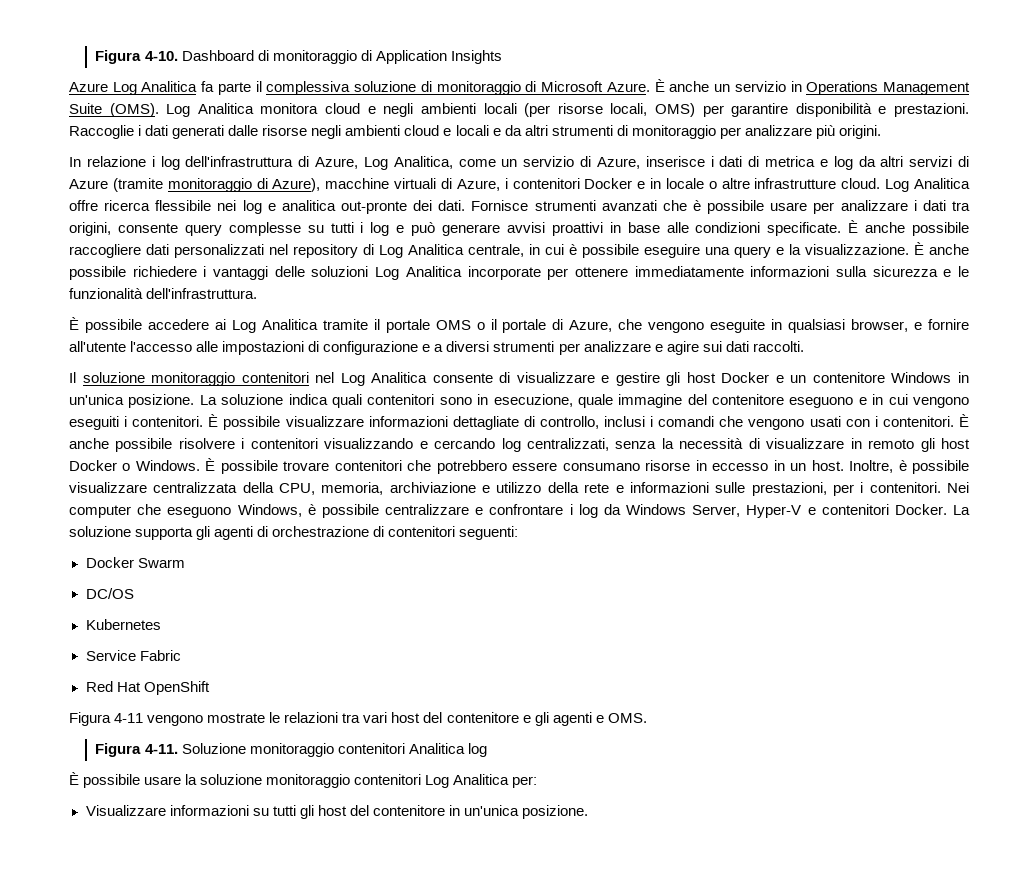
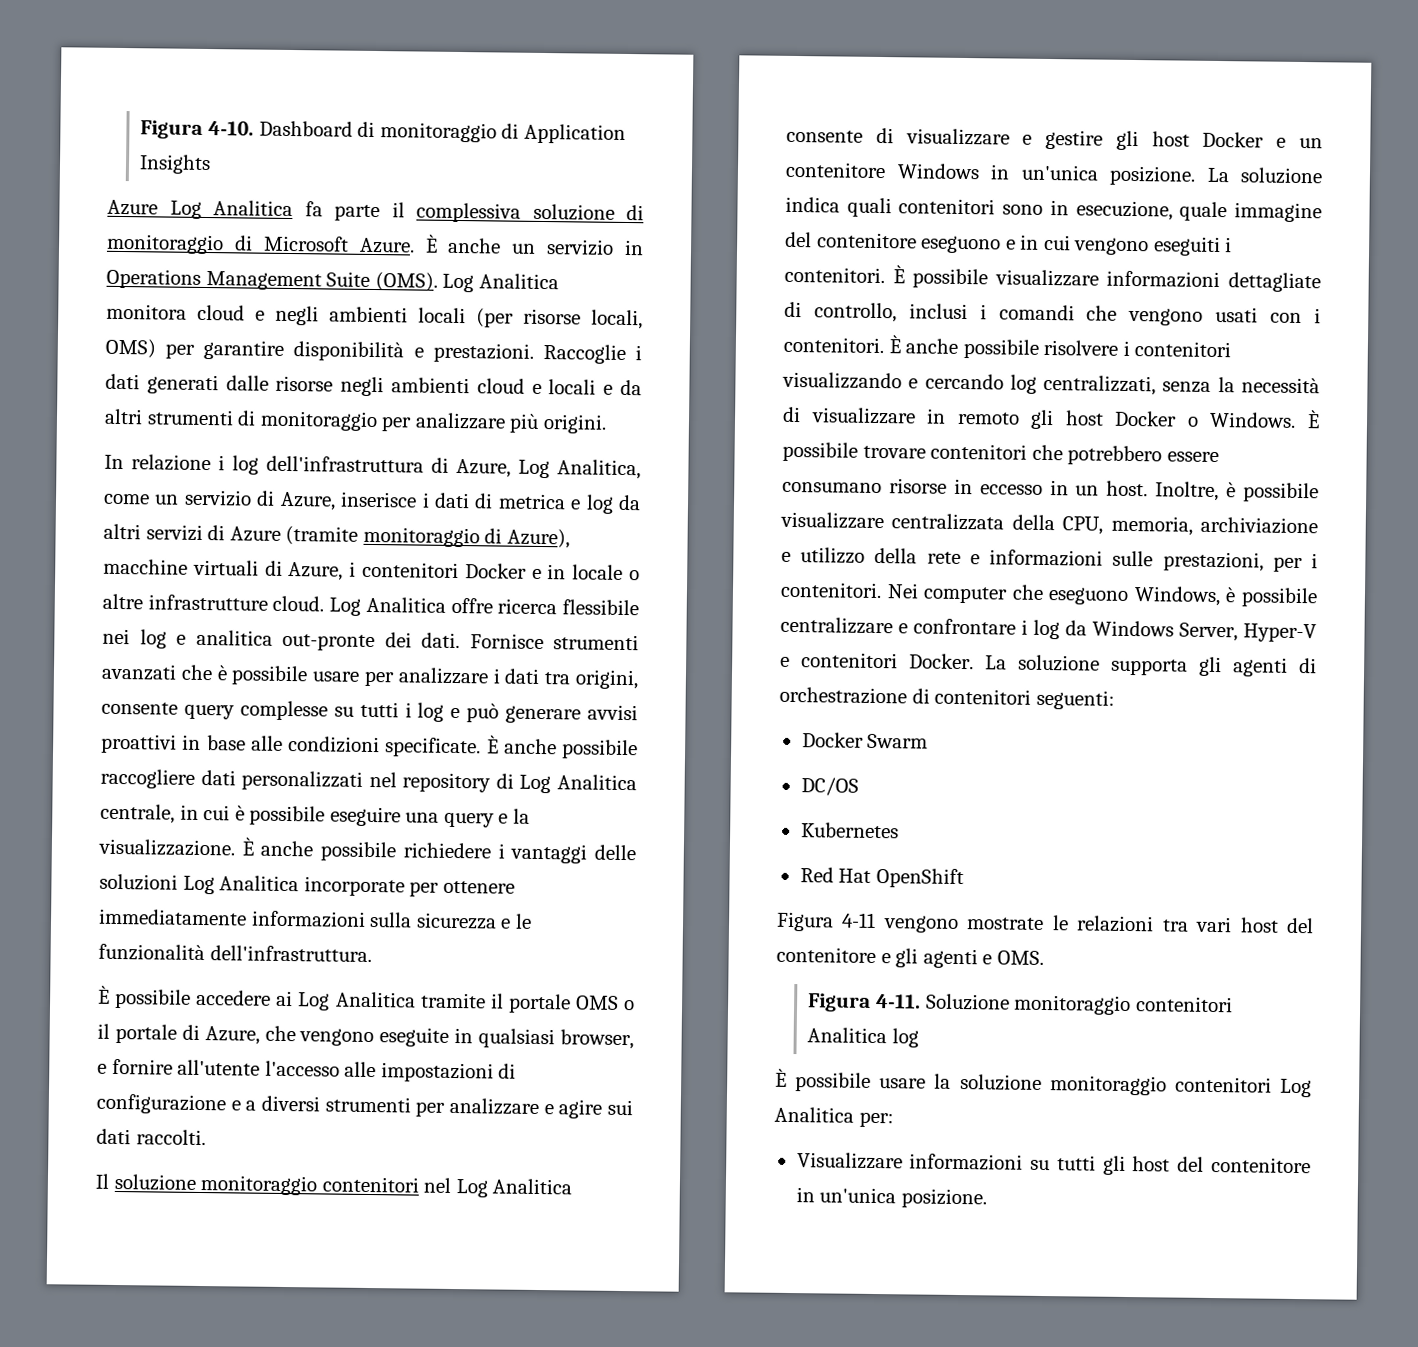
- Service Fabric

